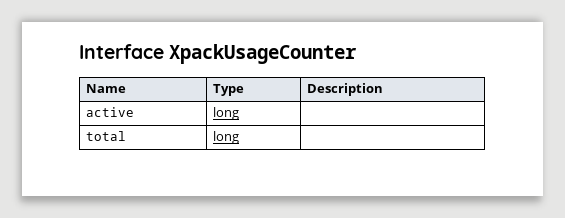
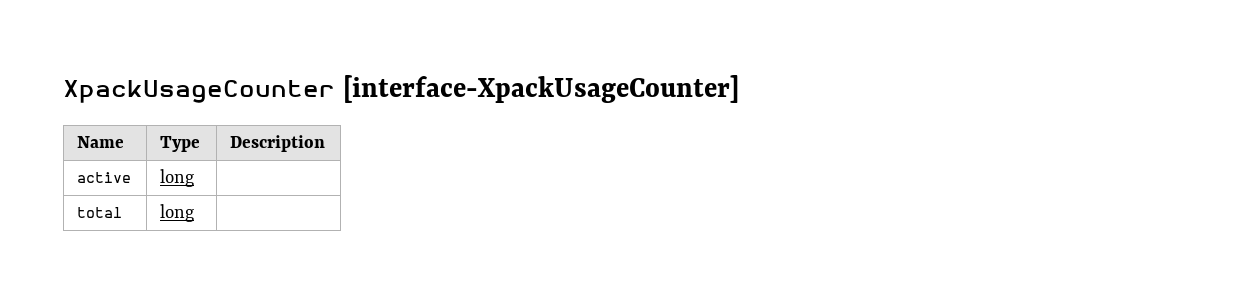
- Interface XpackUsageCounter
+ XpackUsageCounter [interface-XpackUsageCounter]

